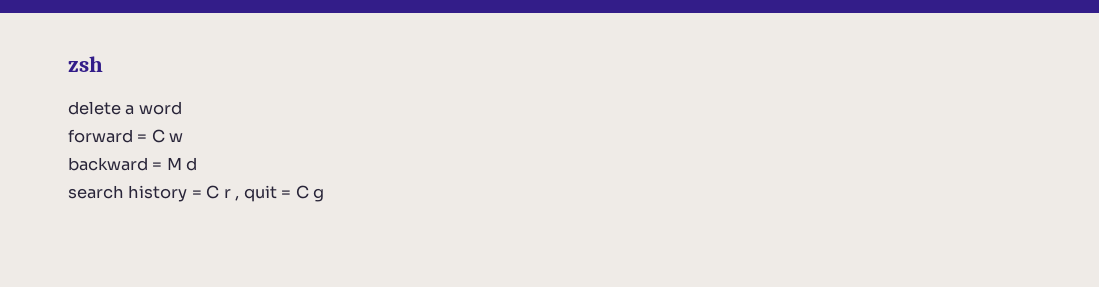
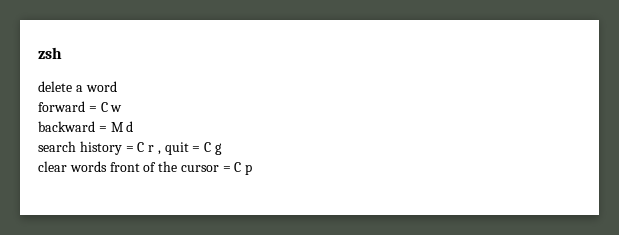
+ clear words front of the cursor = C p

